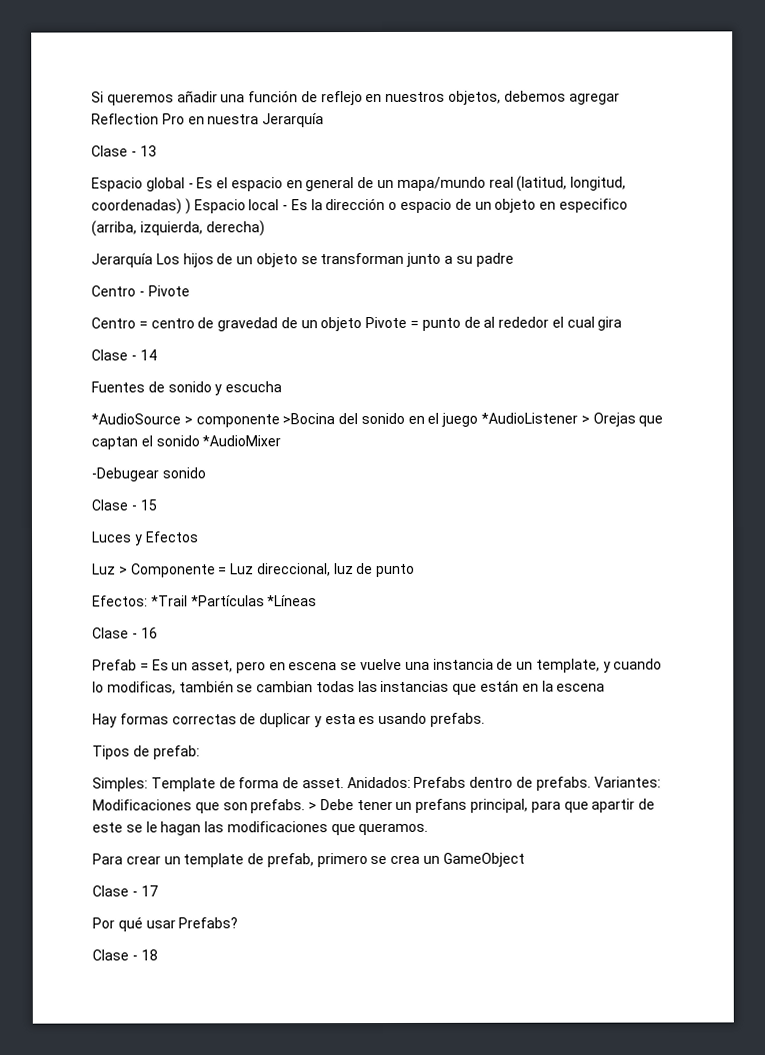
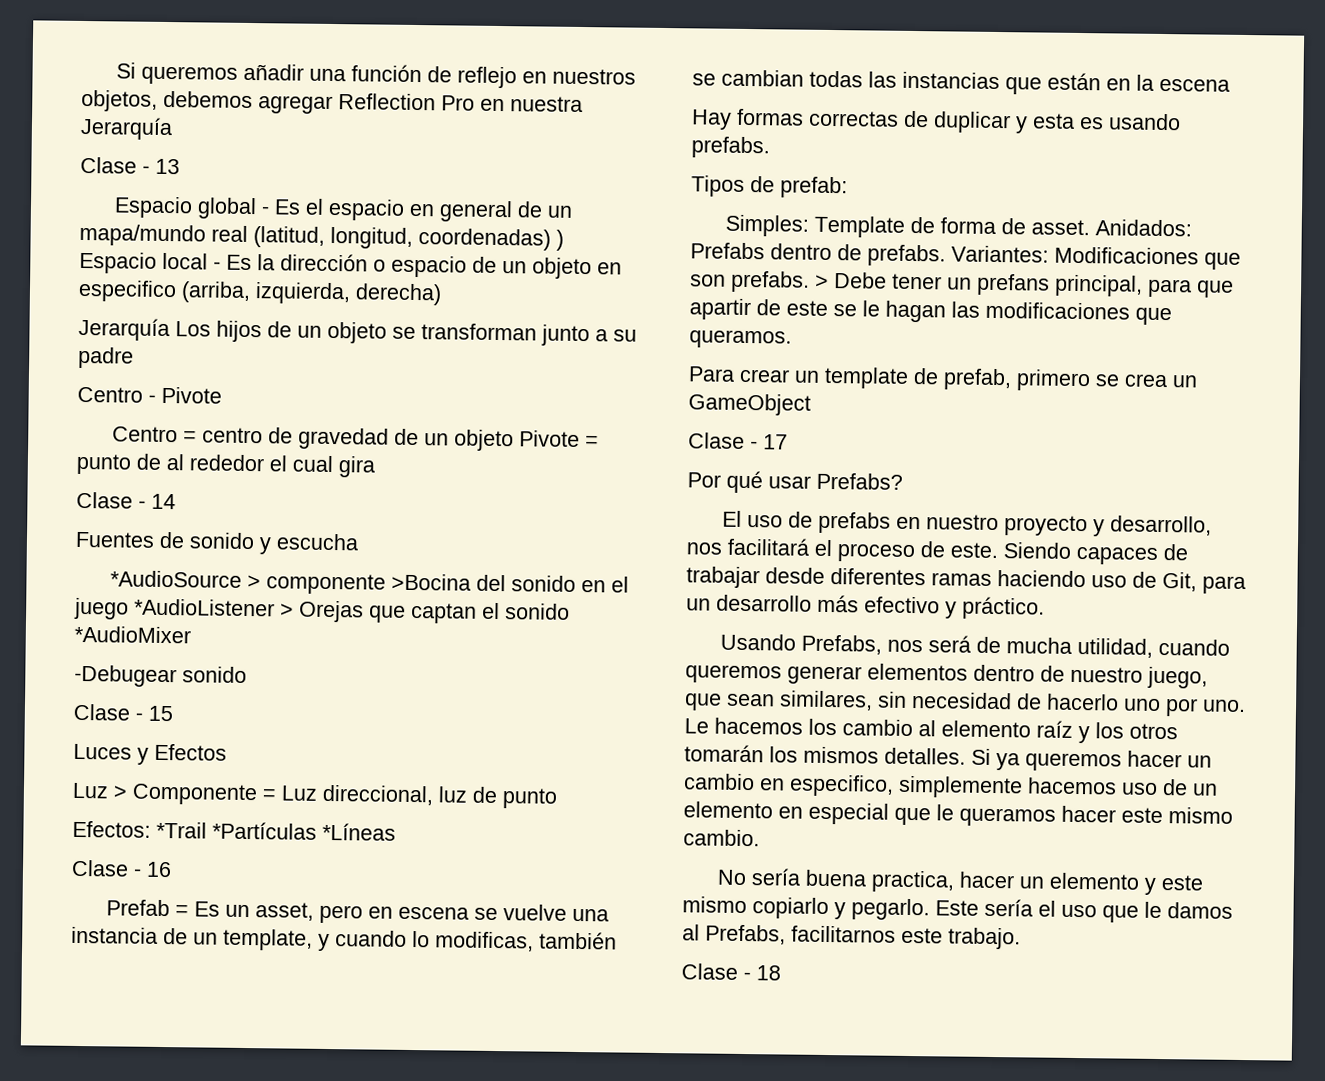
+ El uso de prefabs en nuestro proyecto y desarrollo, nos facilitará el proceso de este. Siendo capaces de trabajar desde diferentes ramas haciendo uso de Git, para un desarrollo más efectivo y práctico.
+ Usando Prefabs, nos será de mucha utilidad, cuando queremos generar elementos dentro de nuestro juego, que sean similares, sin necesidad de hacerlo uno por uno. Le hacemos los cambio al elemento raíz y los otros tomarán los mismos detalles. Si ya queremos hacer un cambio en especifico, simplemente hacemos uso de un elemento en especial que le queramos hacer este mismo cambio.
+ No sería buena practica, hacer un elemento y este mismo copiarlo y pegarlo. Este sería el uso que le damos al Prefabs, facilitarnos este trabajo.

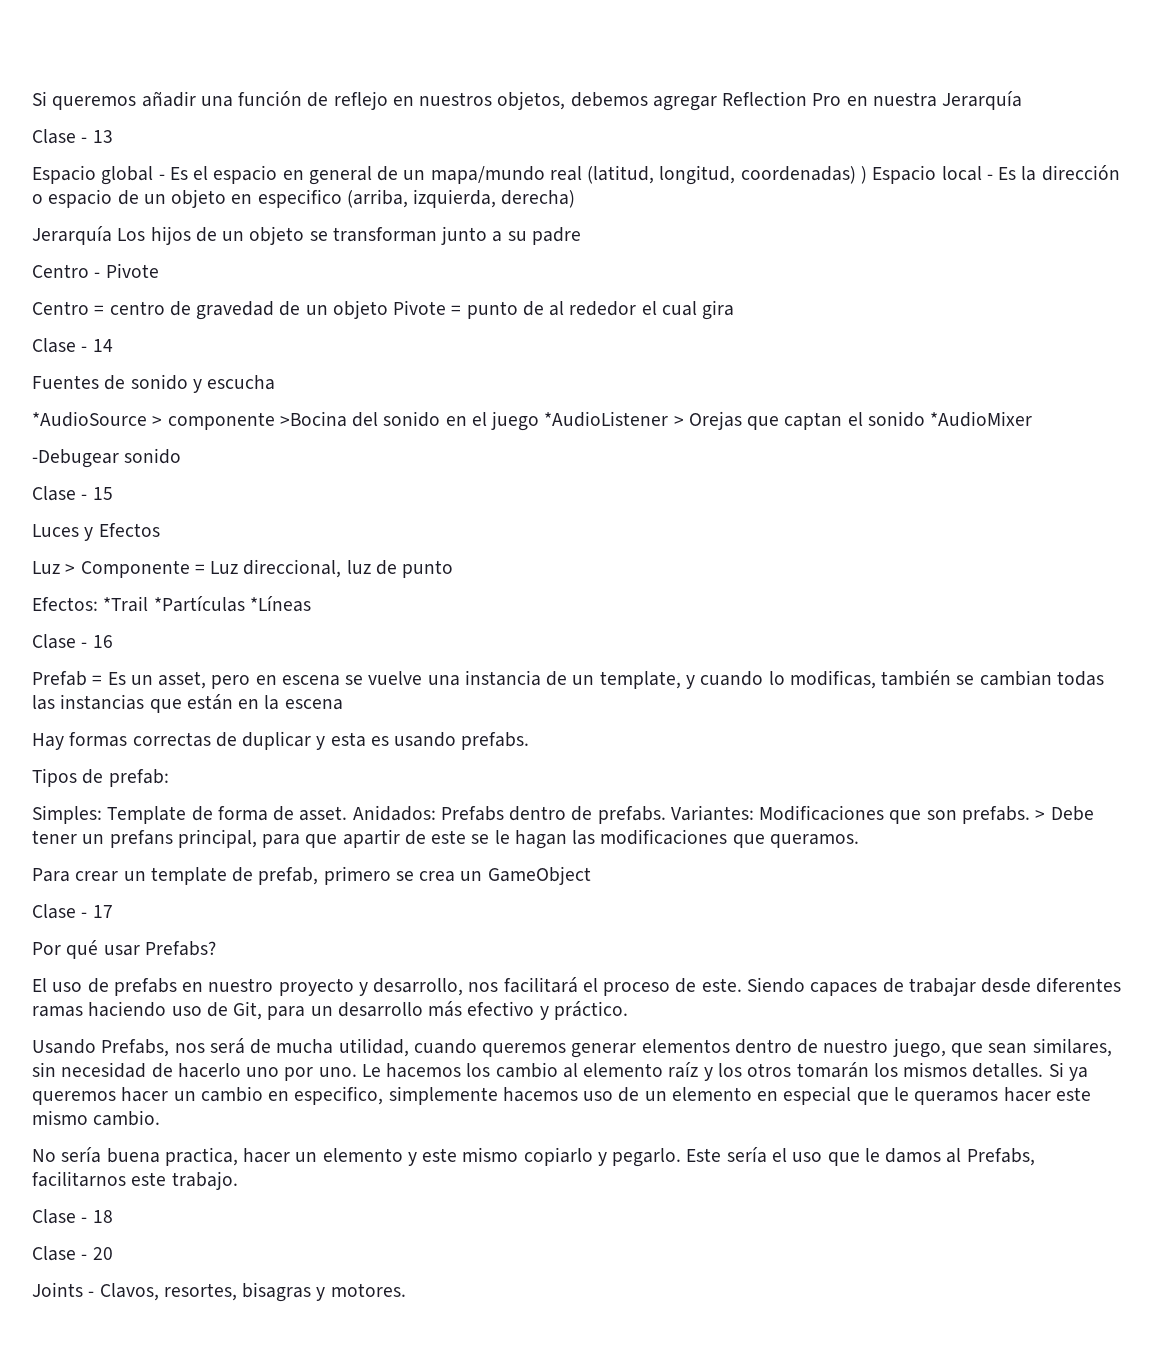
+ Clase - 20
+ Joints - Clavos, resortes, bisagras y motores.

